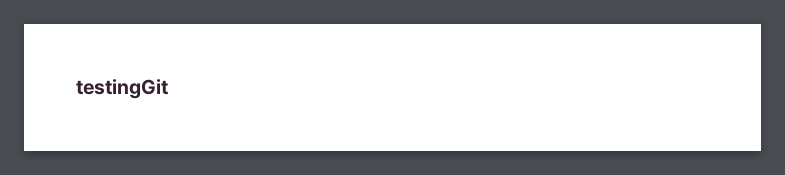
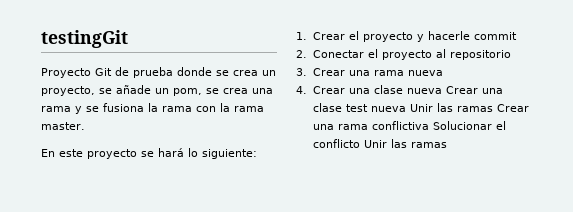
+ Proyecto Git de prueba donde se crea un proyecto, se añade un pom, se crea una rama y se fusiona la rama con la rama master.
+ En este proyecto se hará lo siguiente:
+ 1. Crear el proyecto y hacerle commit
+ 2. Conectar el proyecto al repositorio
+ 3. Crear una rama nueva
+ 4. Crear una clase nueva Crear una clase test nueva Unir las ramas Crear una rama conflictiva Solucionar el conflicto Unir las ramas

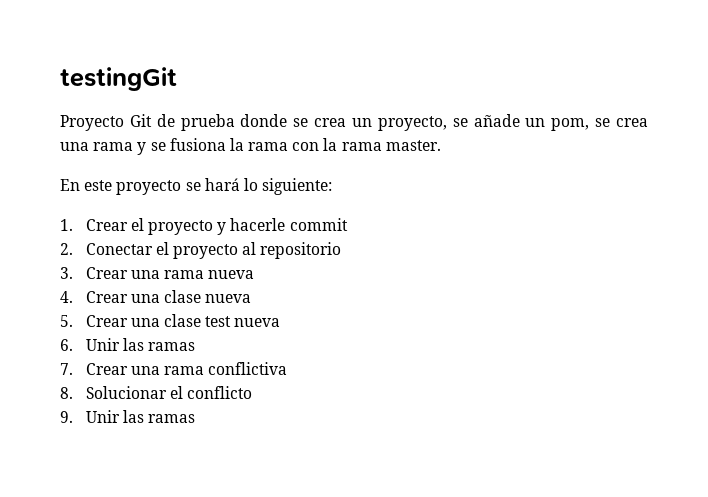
- 4. Crear una clase nueva Crear una clase test nueva Unir las ramas Crear una rama conflictiva Solucionar el conflicto Unir las ramas
+ 4. Crear una clase nueva
+ 5. Crear una clase test nueva
+ 6. Unir las ramas
+ 7. Crear una rama conflictiva
+ 8. Solucionar el conflicto
+ 9. Unir las ramas

